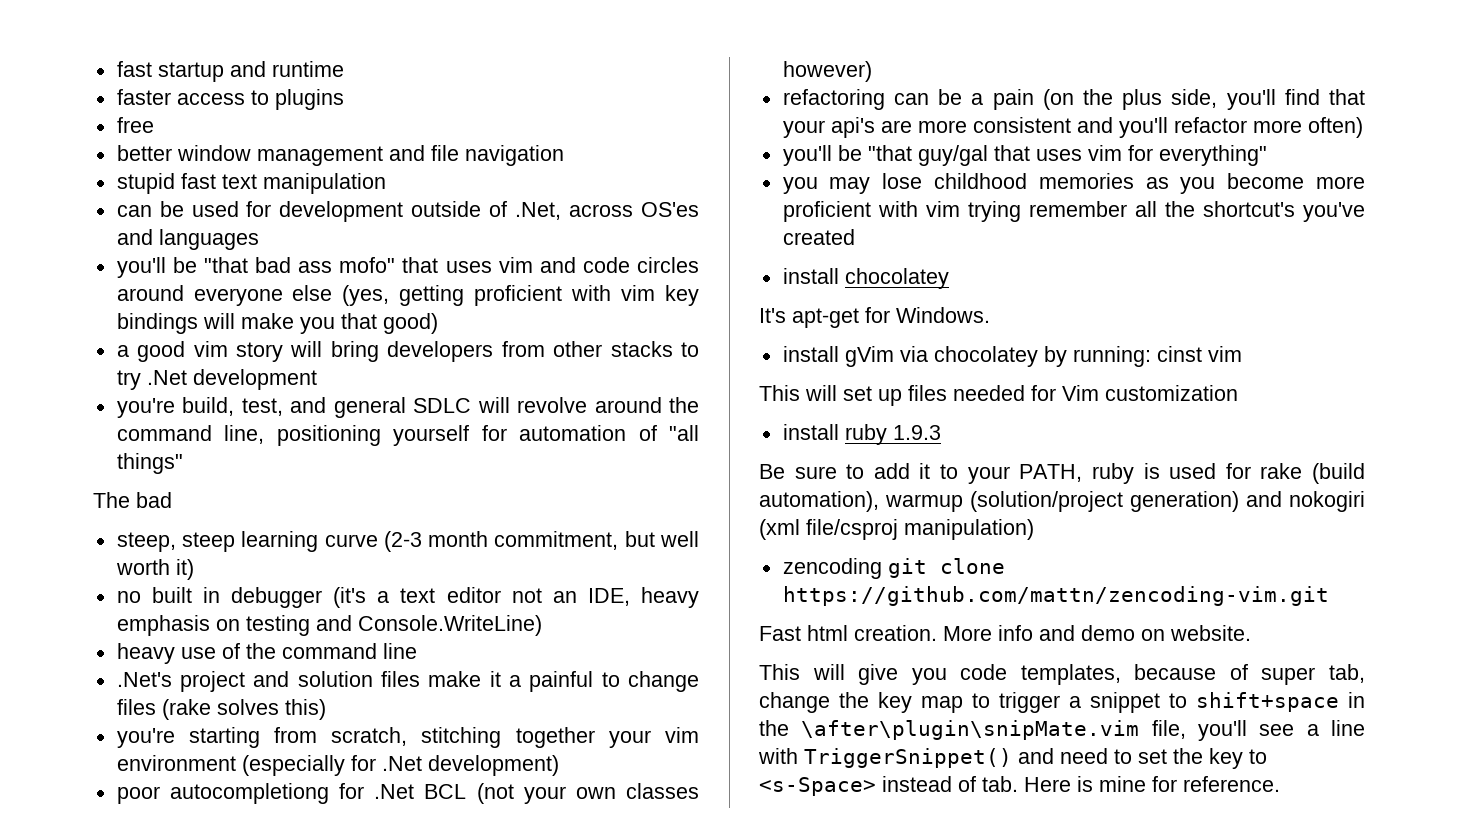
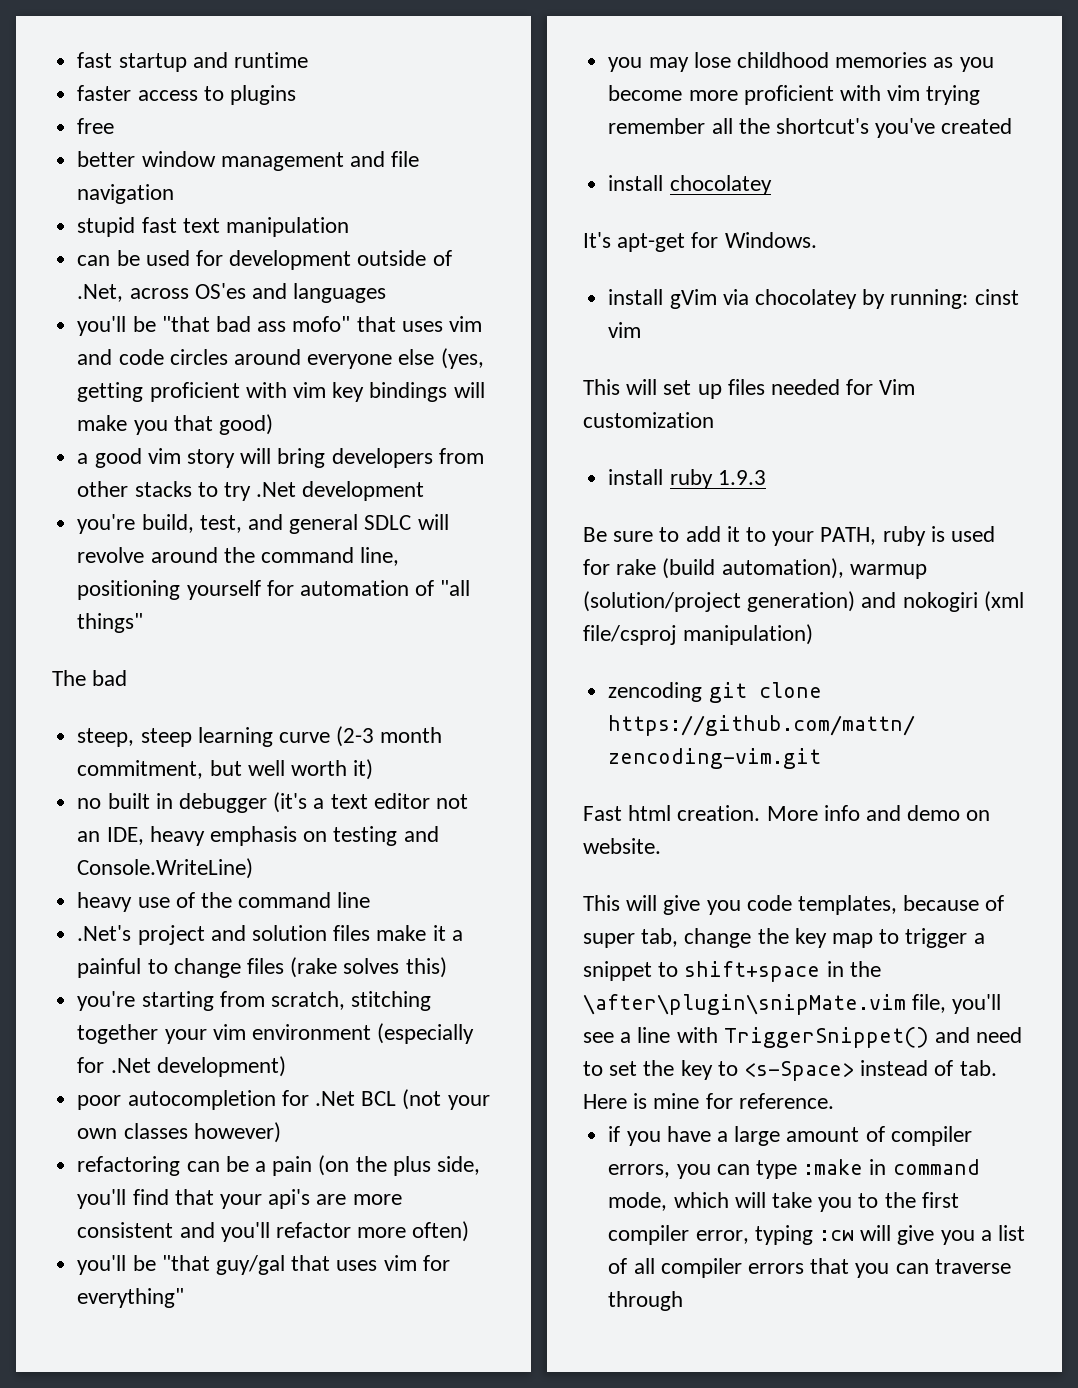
- poor autocompletiong for .Net BCL (not your own classes however)
+ poor autocompletion for .Net BCL (not your own classes however)
+ if you have a large amount of compiler errors, you can type :make in command mode, which will take you to the first compiler error, typing :cw will give you a list of all compiler errors that you can traverse through

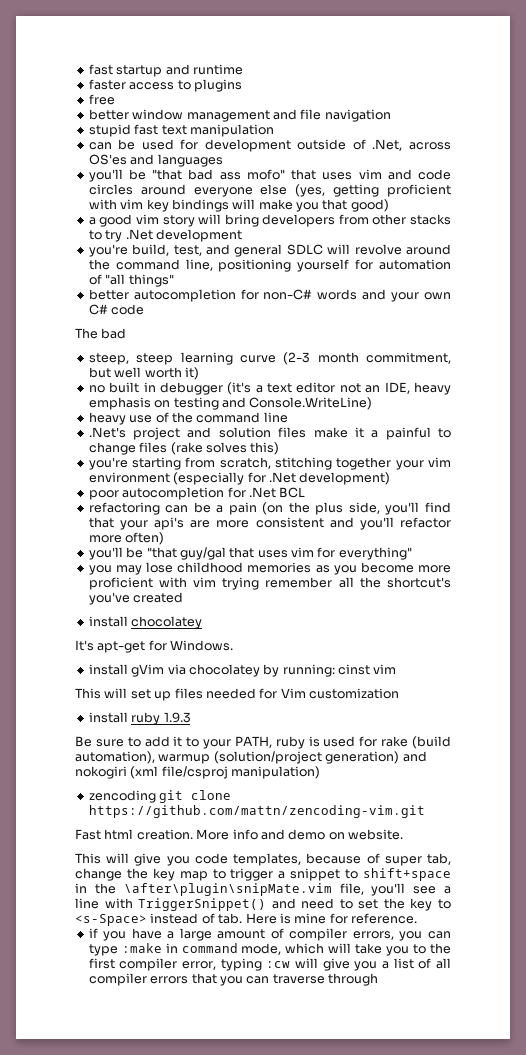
+ better autocompletion for non-C# words and your own C# code
- poor autocompletion for .Net BCL (not your own classes however)
+ poor autocompletion for .Net BCL

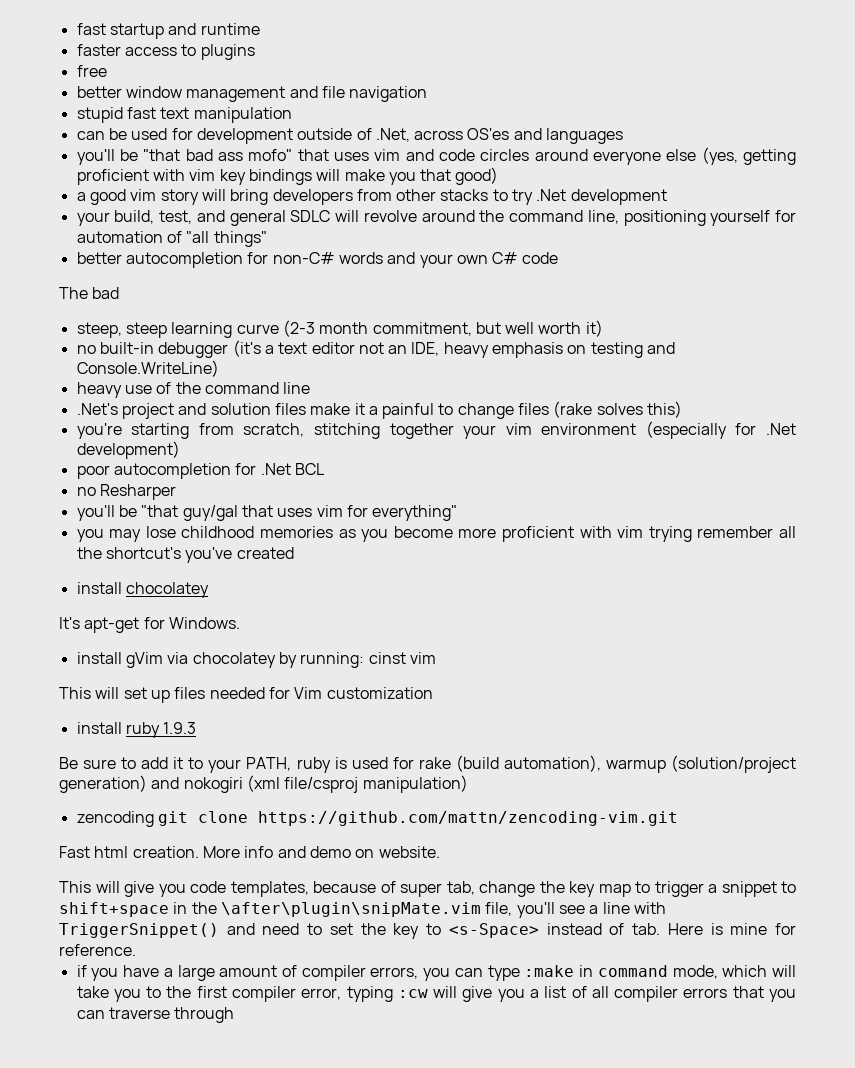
- you're build, test, and general SDLC will revolve around the command line, positioning yourself for automation of "all things"
+ your build, test, and general SDLC will revolve around the command line, positioning yourself for automation of "all things"
- no built in debugger (it's a text editor not an IDE, heavy emphasis on testing and Console.WriteLine)
+ no built-in debugger (it's a text editor not an IDE, heavy emphasis on testing and Console.WriteLine)
- refactoring can be a pain (on the plus side, you'll find that your api's are more consistent and you'll refactor more often)
+ no Resharper

